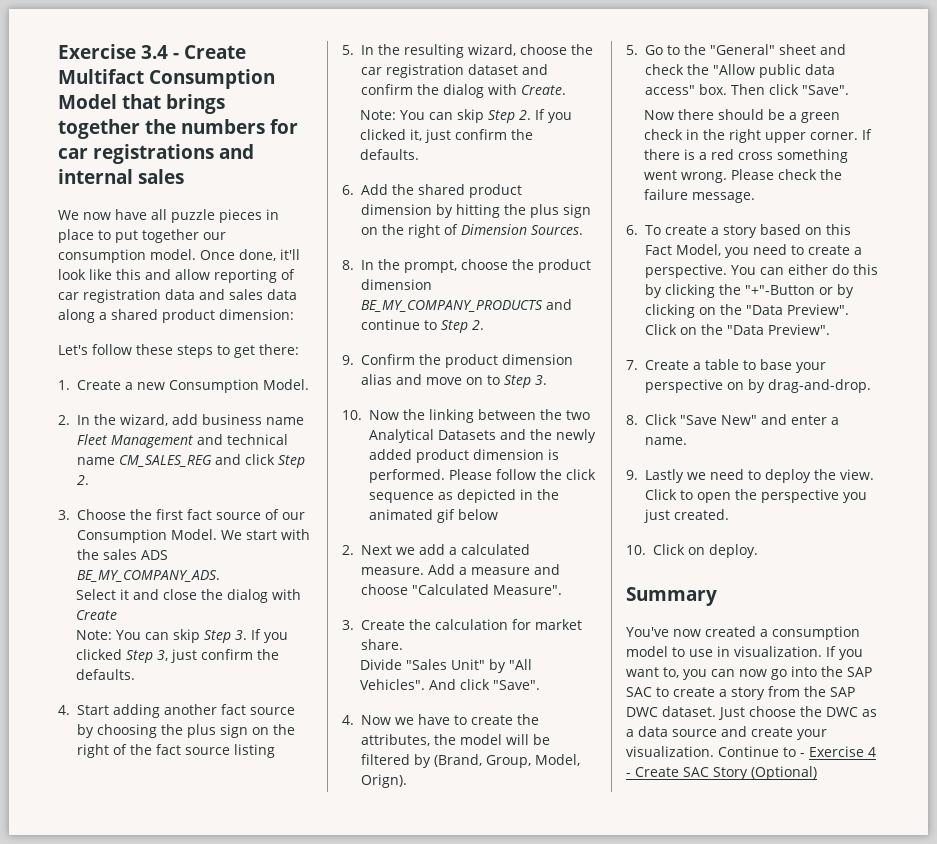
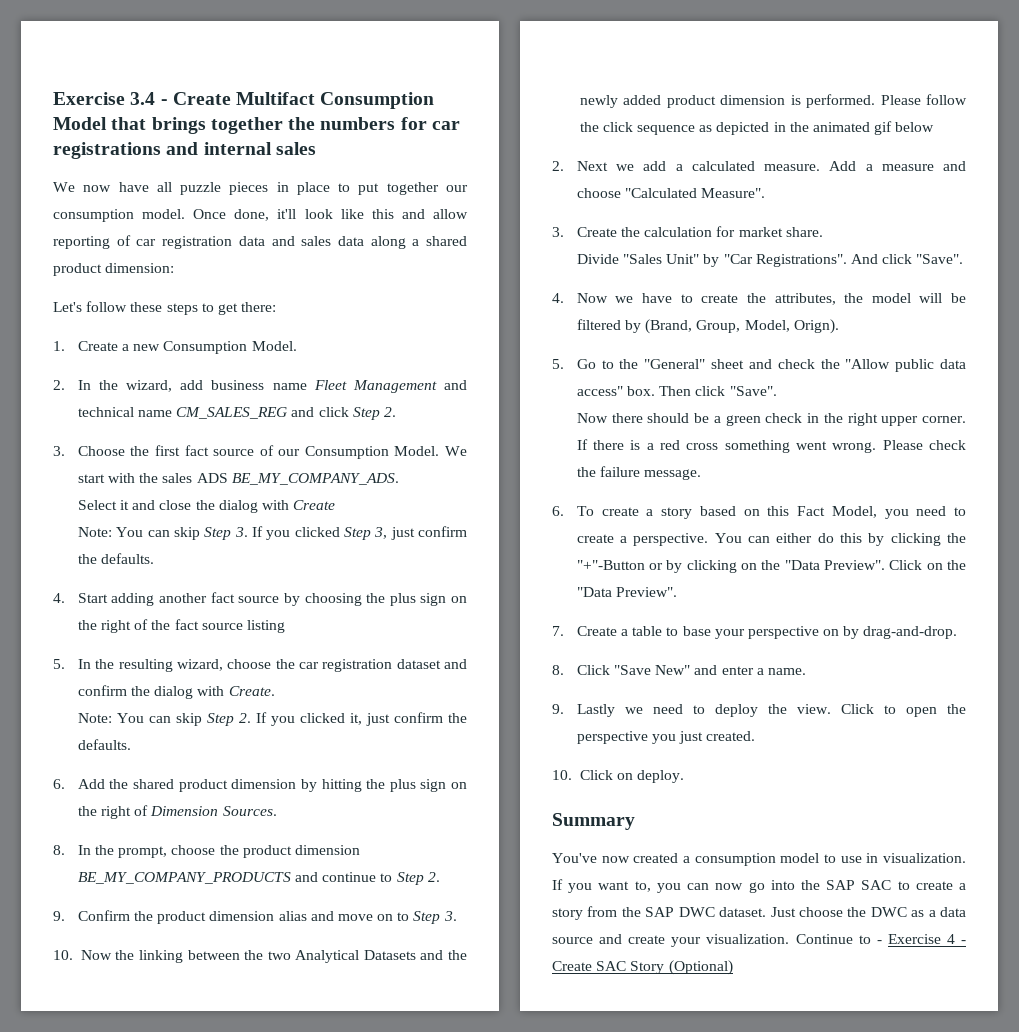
- Divide "Sales Unit" by "All Vehicles".
+ Divide "Sales Unit" by "Car Registrations".

